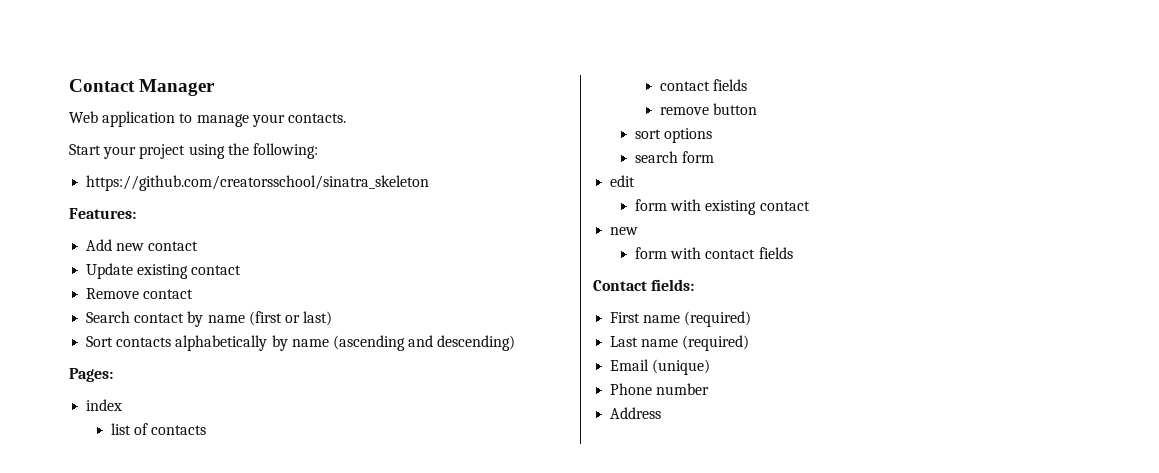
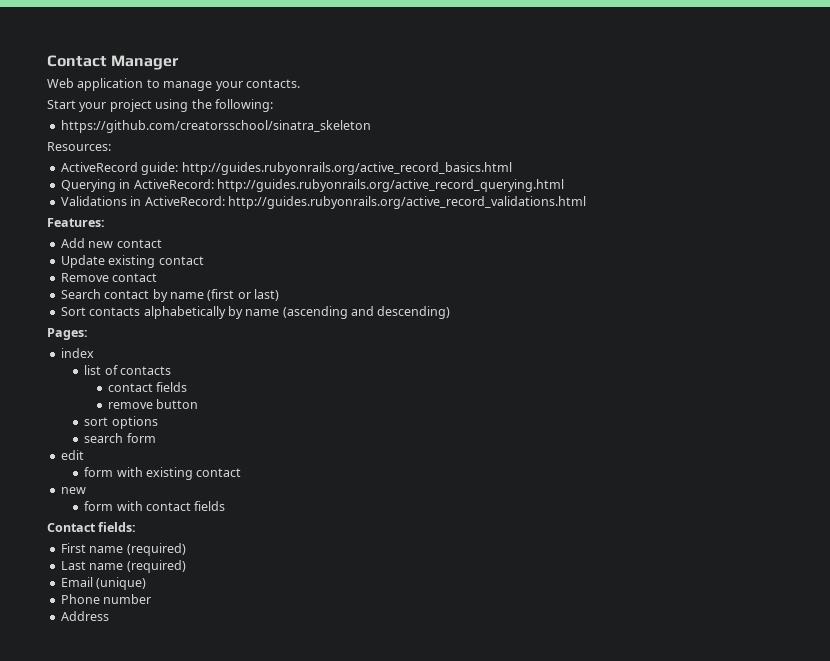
+ Resources:
+ ActiveRecord guide: http://guides.rubyonrails.org/active_record_basics.html
+ Querying in ActiveRecord: http://guides.rubyonrails.org/active_record_querying.html
+ Validations in ActiveRecord: http://guides.rubyonrails.org/active_record_validations.html

